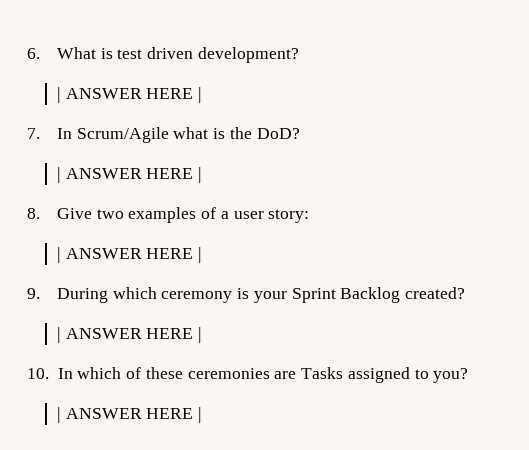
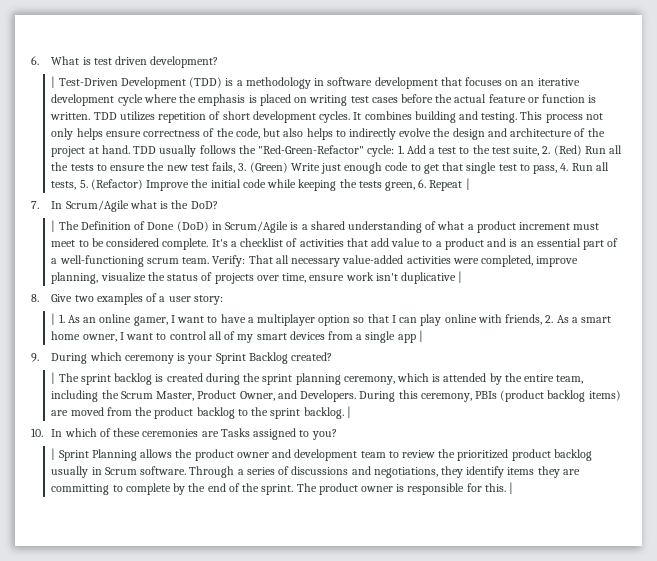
  6. What is test driven development?
- | ANSWER HERE |
+ | Test-Driven Development (TDD) is a methodology in software development that focuses on an iterative development cycle where the emphasis is placed on writing test cases before the actual feature or function is written. TDD utilizes repetition of short development cycles. It combines building and testing. This process not only helps ensure correctness of the code, but also helps to indirectly evolve the design and architecture of the project at hand. TDD usually follows the "Red-Green-Refactor" cycle: 1. Add a test to the test suite, 2. (Red) Run all the tests to ensure the new test fails, 3. (Green) Write just enough code to get that single test to pass, 4. Run all tests, 5. (Refactor) Improve the initial code while keeping the tests green, 6. Repeat |
  7. In Scrum/Agile what is the DoD?
- | ANSWER HERE |
+ | The Definition of Done (DoD) in Scrum/Agile is a shared understanding of what a product increment must meet to be considered complete. It's a checklist of activities that add value to a product and is an essential part of a well-functioning scrum team. Verify: That all necessary value-added activities were completed, improve planning, visualize the status of projects over time, ensure work isn't duplicative |
  8. Give two examples of a user story:
- | ANSWER HERE |
+ | 1. As an online gamer, I want to have a multiplayer option so that I can play online with friends, 2. As a smart home owner, I want to control all of my smart devices from a single app |
  9. During which ceremony is your Sprint Backlog created?
- | ANSWER HERE |
+ | The sprint backlog is created during the sprint planning ceremony, which is attended by the entire team, including the Scrum Master, Product Owner, and Developers. During this ceremony, PBIs (product backlog items) are moved from the product backlog to the sprint backlog. |
  10. In which of these ceremonies are Tasks assigned to you?
- | ANSWER HERE |
+ | Sprint Planning allows the product owner and development team to review the prioritized product backlog usually in Scrum software. Through a series of discussions and negotiations, they identify items they are committing to complete by the end of the sprint. The product owner is responsible for this. |

